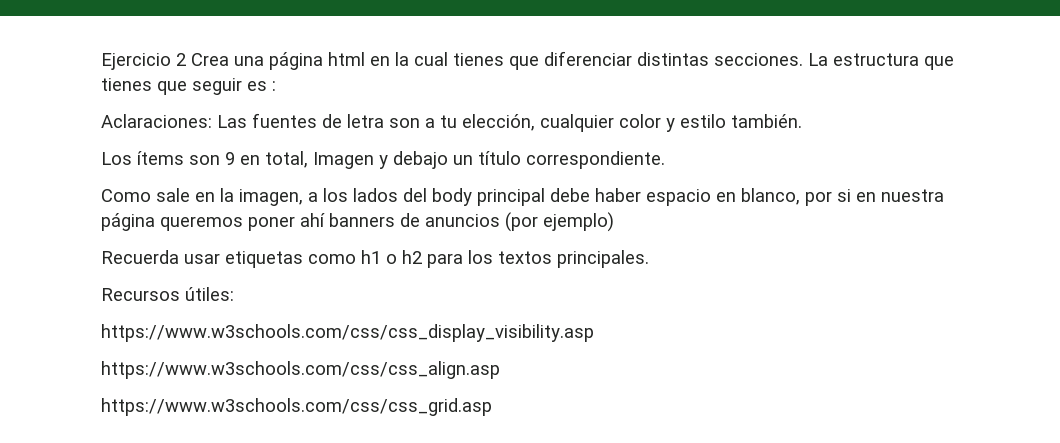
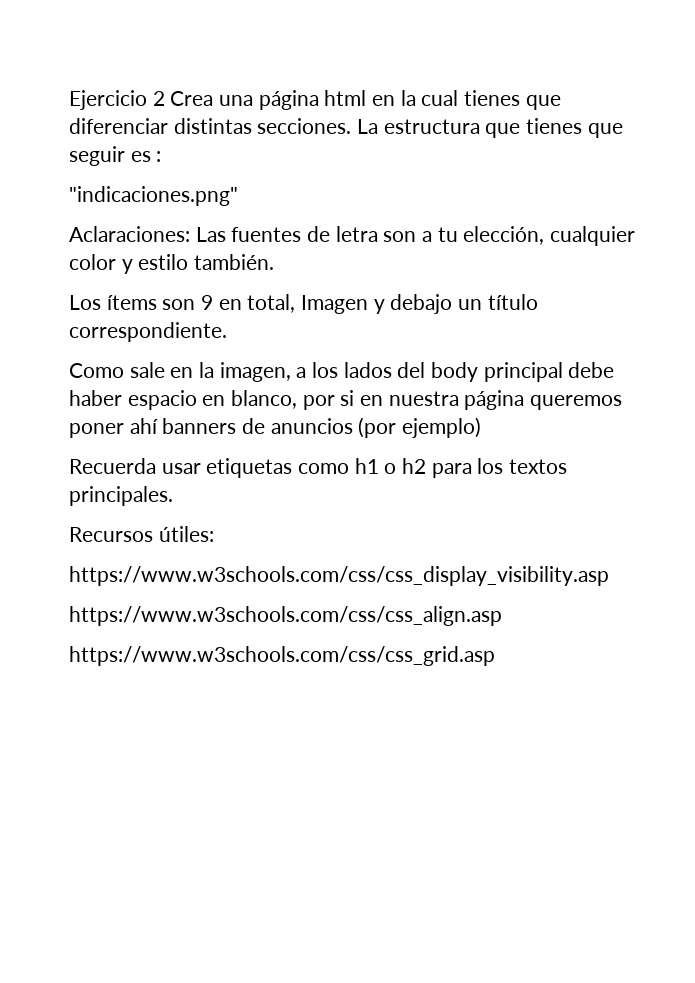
+ "indicaciones.png"

